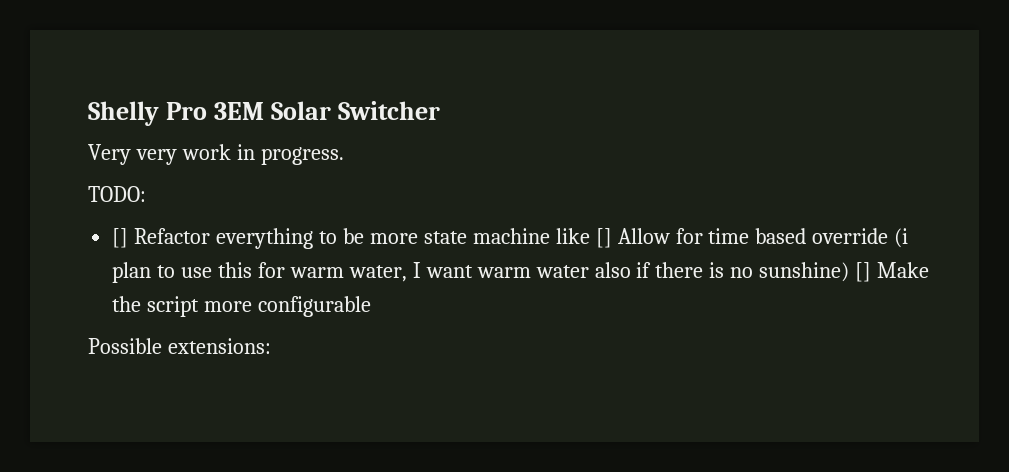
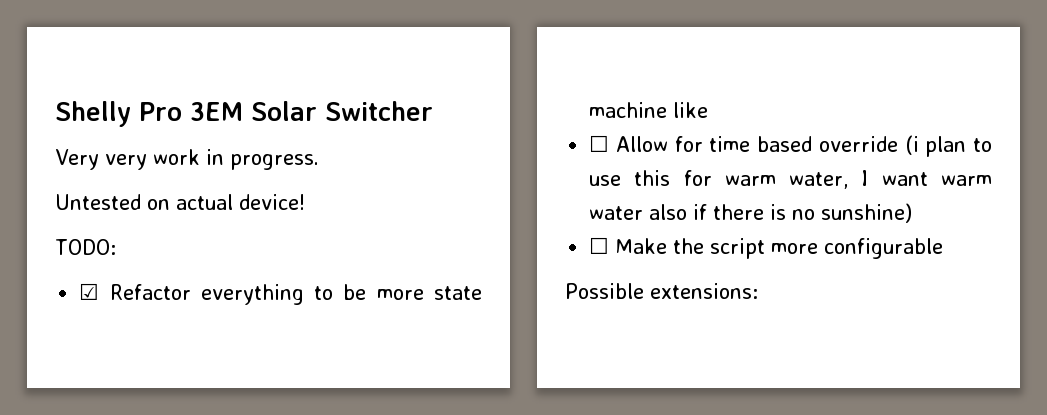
+ Untested on actual device!
- [] Refactor everything to be more state machine like [] Allow for time based override (i plan to use this for warm water, I want warm water also if there is no sunshine) [] Make the script more configurable
+ ☑ Refactor everything to be more state machine like
+ ☐ Allow for time based override (i plan to use this for warm water, I want warm water also if there is no sunshine)
+ ☐ Make the script more configurable

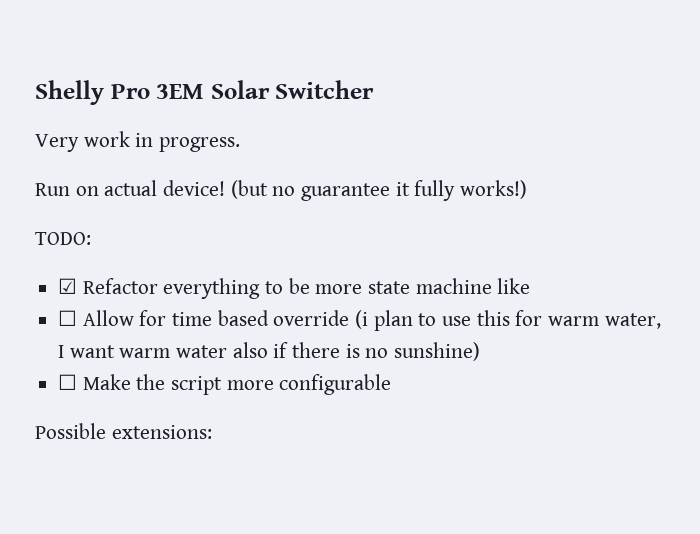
- Very very work in progress.
+ Very work in progress.
- Untested on actual device!
+ Run on actual device! (but no guarantee it fully works!)

